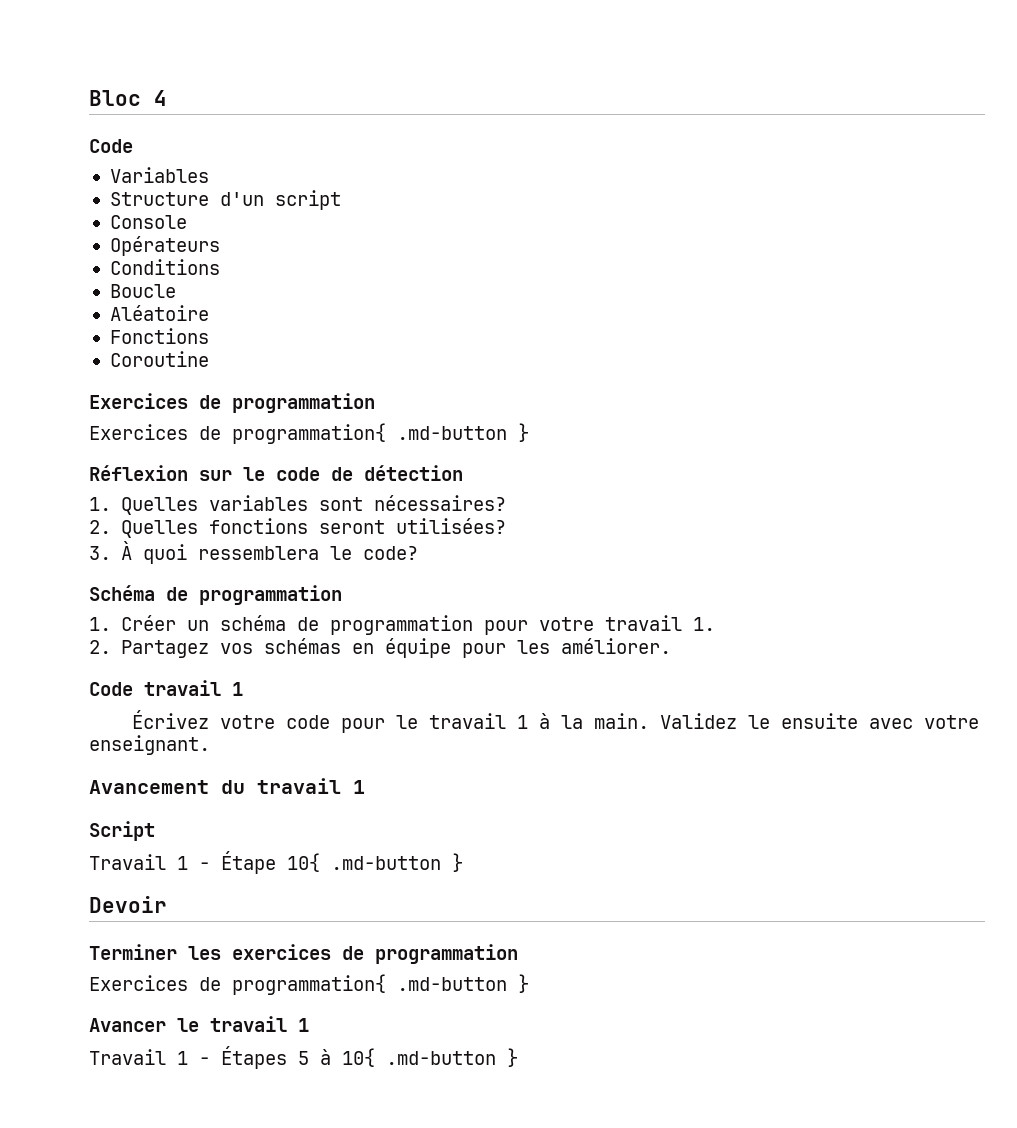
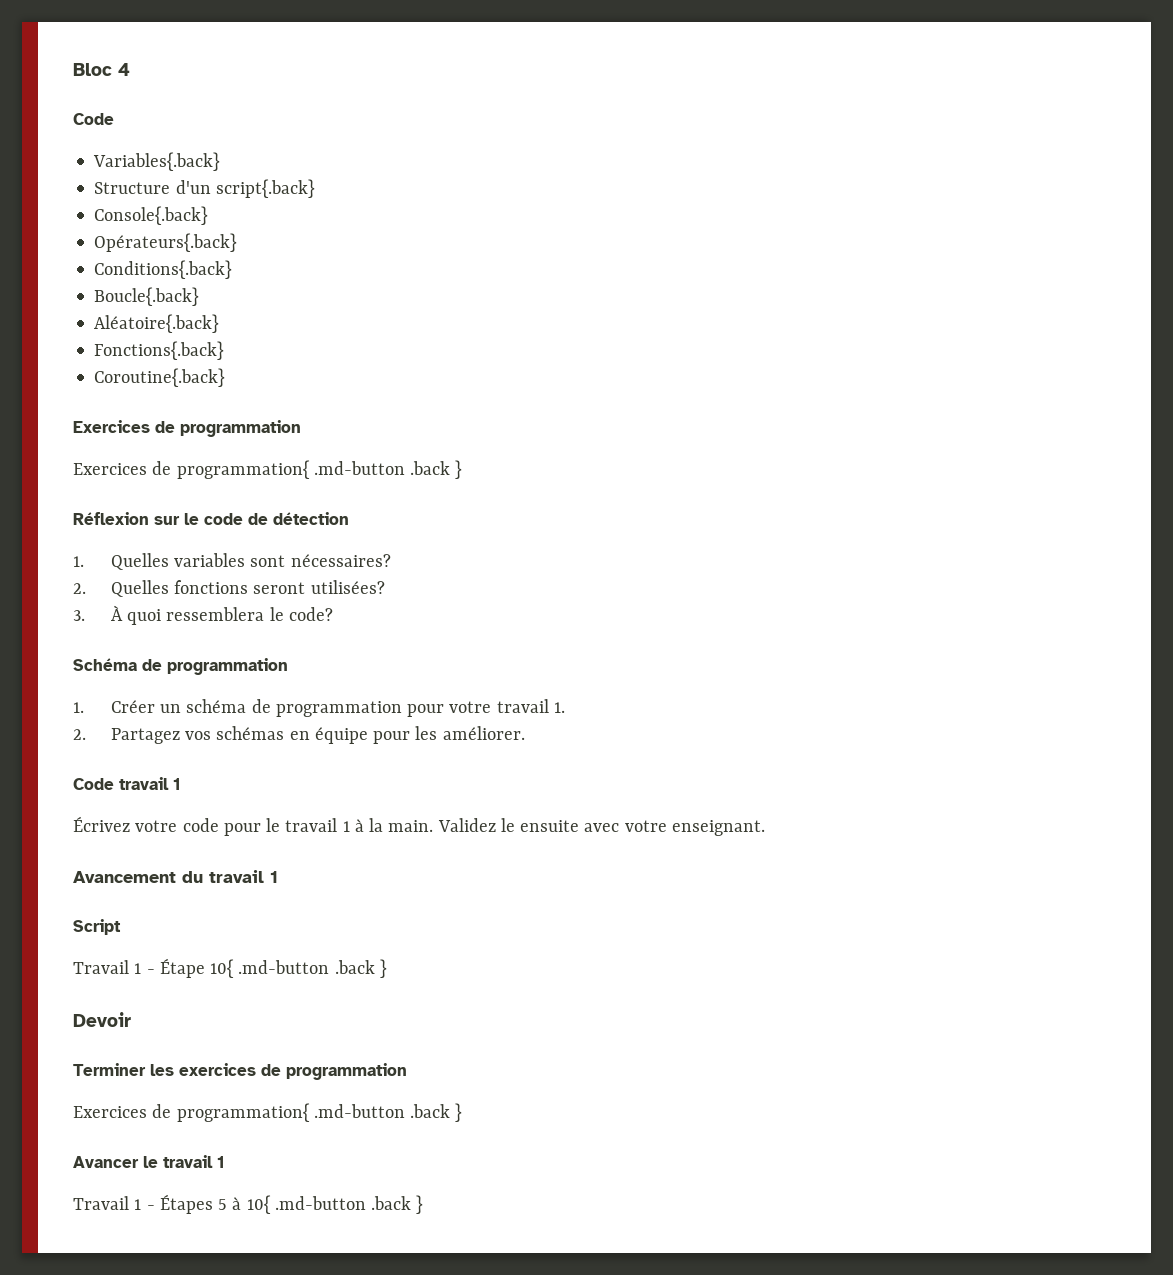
- Variables
+ Variables{.back}
- Structure d'un script
- Console
- Opérateurs
- Conditions
- Boucle
- Aléatoire
- Fonctions
- Coroutine
+ Structure d'un script{.back}
+ Console{.back}
+ Opérateurs{.back}
+ Conditions{.back}
+ Boucle{.back}
+ Aléatoire{.back}
+ Fonctions{.back}
+ Coroutine{.back}
  Exercices de programmation
- Exercices de programmation{ .md-button }
+ Exercices de programmation{ .md-button .back }
- Travail 1 - Étape 10{ .md-button }
+ Travail 1 - Étape 10{ .md-button .back }
  Terminer les exercices de programmation
- Exercices de programmation{ .md-button }
+ Exercices de programmation{ .md-button .back }
- Travail 1 - Étapes 5 à 10{ .md-button }
+ Travail 1 - Étapes 5 à 10{ .md-button .back }

